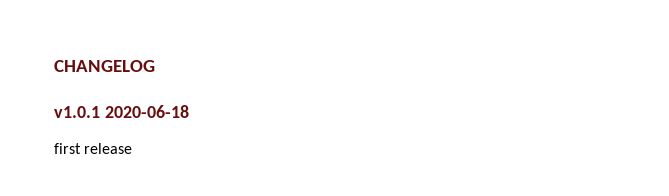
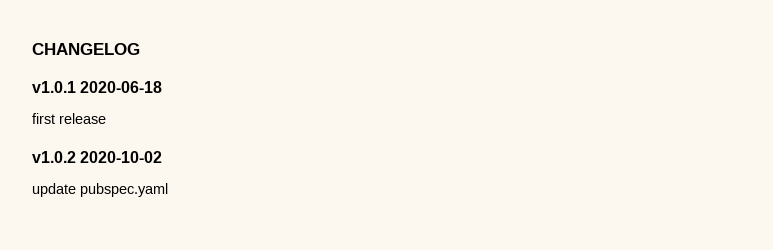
+ v1.0.2 2020-10-02
+ update pubspec.yaml

